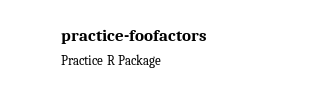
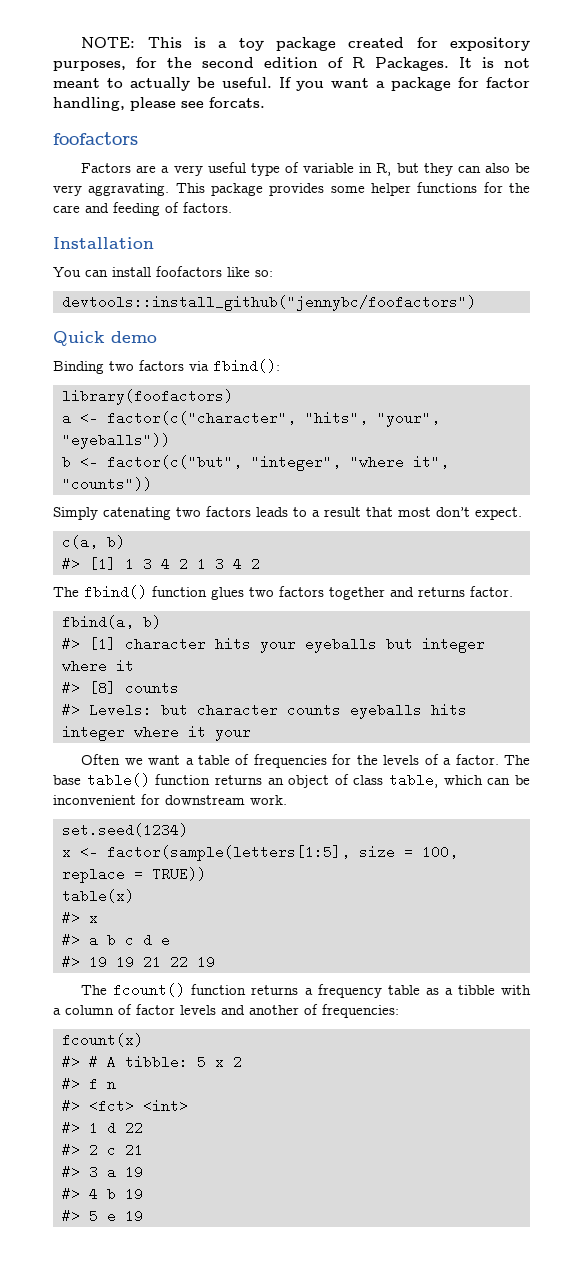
- practice-foofactors
- Practice R Package
+ NOTE: This is a toy package created for expository purposes, for the second edition of R Packages. It is not meant to actually be useful. If you want a package for factor handling, please see forcats.
+ foofactors
+ Factors are a very useful type of variable in R, but they can also be very aggravating. This package provides some helper functions for the care and feeding of factors.
+ Installation
+ You can install foofactors like so:
+ devtools::install_github("jennybc/foofactors")
+ Quick demo
+ Binding two factors via fbind():
+ library(foofactors)
+ a <- factor(c("character", "hits", "your", "eyeballs"))
+ b <- factor(c("but", "integer", "where it", "counts"))
+ Simply catenating two factors leads to a result that most don’t expect.
+ c(a, b)
+ #> [1] 1 3 4 2 1 3 4 2
+ The fbind() function glues two factors together and returns factor.
+ fbind(a, b)
+ #> [1] character hits your eyeballs but integer where it
+ #> [8] counts
+ #> Levels: but character counts eyeballs hits integer where it your
+ Often we want a table of frequencies for the levels of a factor. The base table() function returns an object of class table, which can be inconvenient for downstream work.
+ set.seed(1234)
+ x <- factor(sample(letters[1:5], size = 100, replace = TRUE))
+ table(x)
+ #> x
+ #> a b c d e
+ #> 19 19 21 22 19
+ The fcount() function returns a frequency table as a tibble with a column of factor levels and another of frequencies:
+ fcount(x)
+ #> # A tibble: 5 x 2
+ #> f n
+ #> <fct> <int>
+ #> 1 d 22
+ #> 2 c 21
+ #> 3 a 19
+ #> 4 b 19
+ #> 5 e 19

